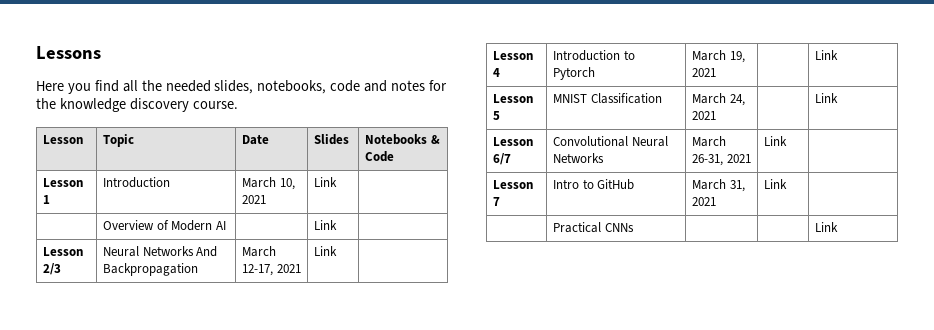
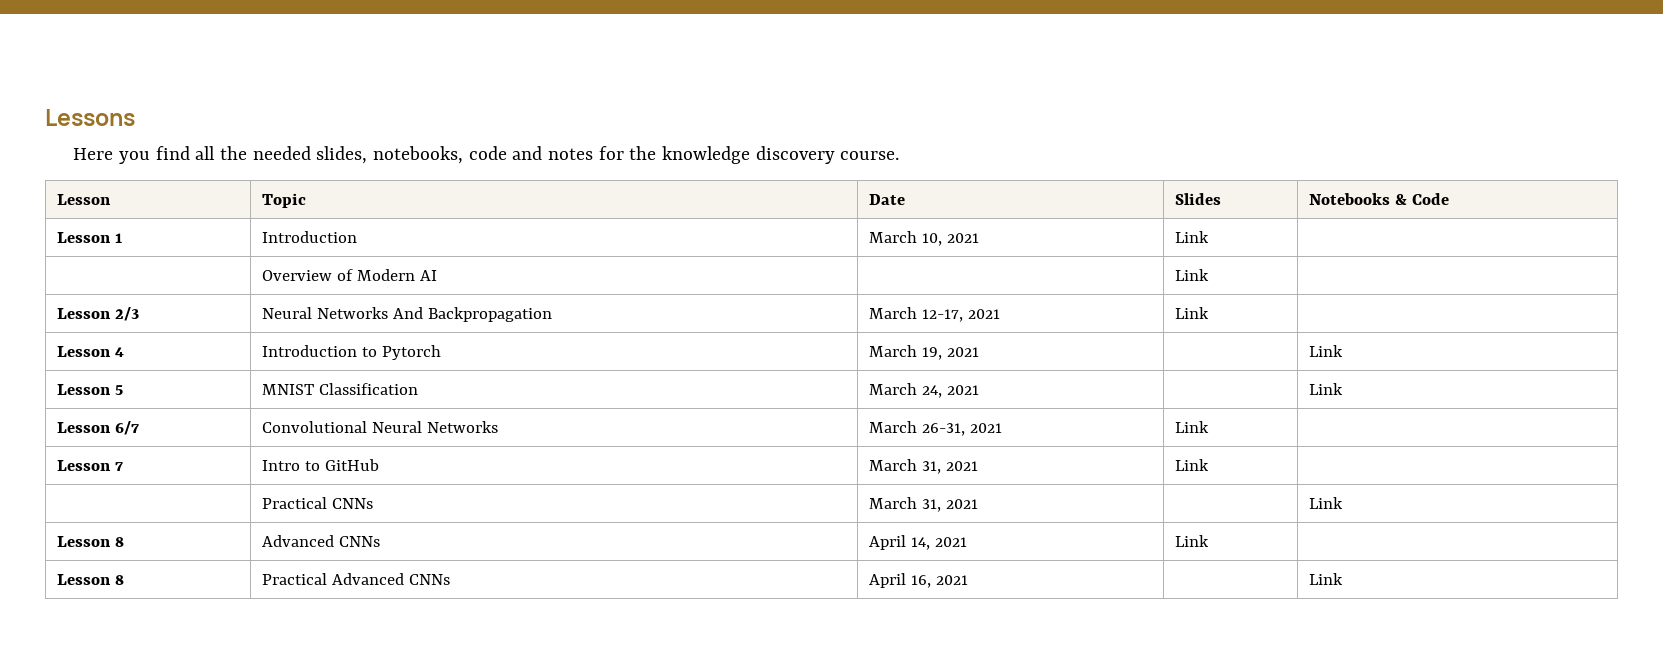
- | Practical CNNs | | | Link
+ | Practical CNNs | March 31, 2021 | | Link
+ Lesson 8 | Advanced CNNs | April 14, 2021 | Link |
+ Lesson 8 | Practical Advanced CNNs | April 16, 2021 | | Link

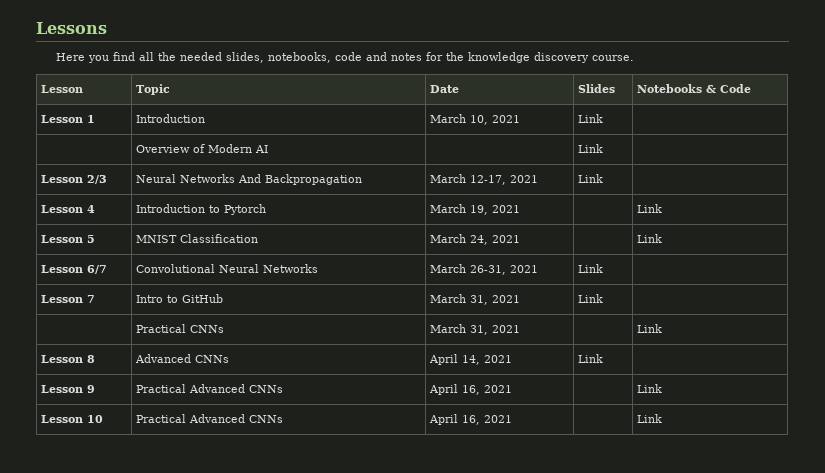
- Lesson 8 | Practical Advanced CNNs | April 16, 2021 | | Link
+ Lesson 9 | Practical Advanced CNNs | April 16, 2021 | | Link
+ Lesson 10 | Practical Advanced CNNs | April 16, 2021 | | Link

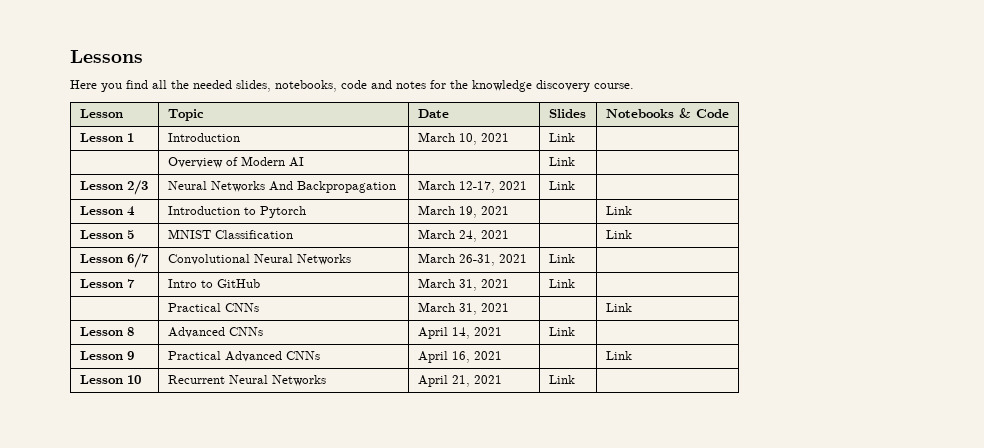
- Lesson 10 | Practical Advanced CNNs | April 16, 2021 | | Link
+ Lesson 10 | Recurrent Neural Networks | April 21, 2021 | Link |

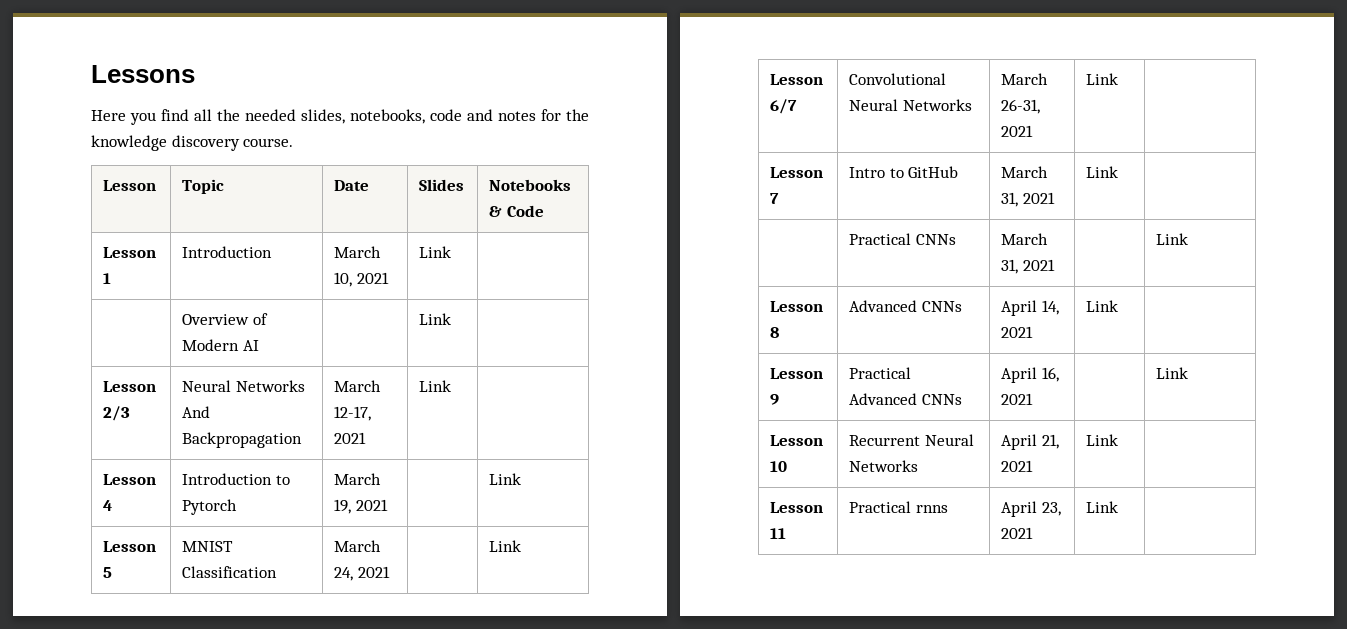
+ Lesson 11 | Practical rnns | April 23, 2021 | Link |

